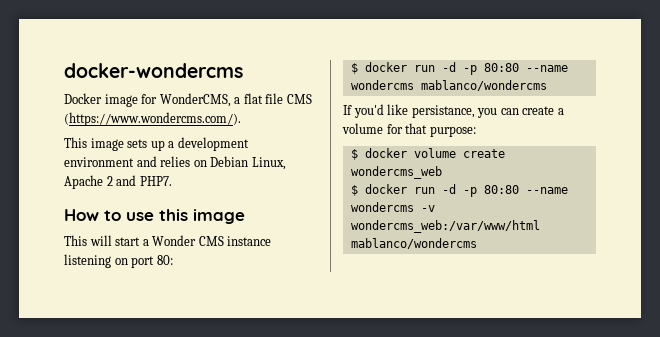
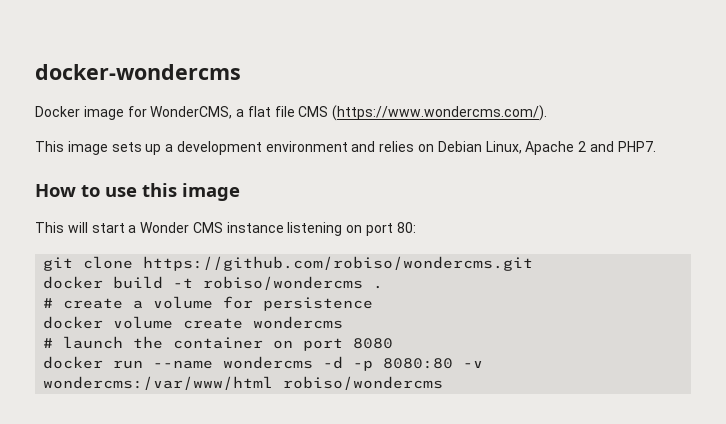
- $ docker run -d -p 80:80 --name wondercms mablanco/wondercms
- If you'd like persistance, you can create a volume for that purpose:
- $ docker volume create wondercms_web
- $ docker run -d -p 80:80 --name wondercms -v wondercms_web:/var/www/html mablanco/wondercms
+ git clone https://github.com/robiso/wondercms.git
+ docker build -t robiso/wondercms .
+ # create a volume for persistence
+ docker volume create wondercms
+ # launch the container on port 8080
+ docker run --name wondercms -d -p 8080:80 -v wondercms:/var/www/html robiso/wondercms

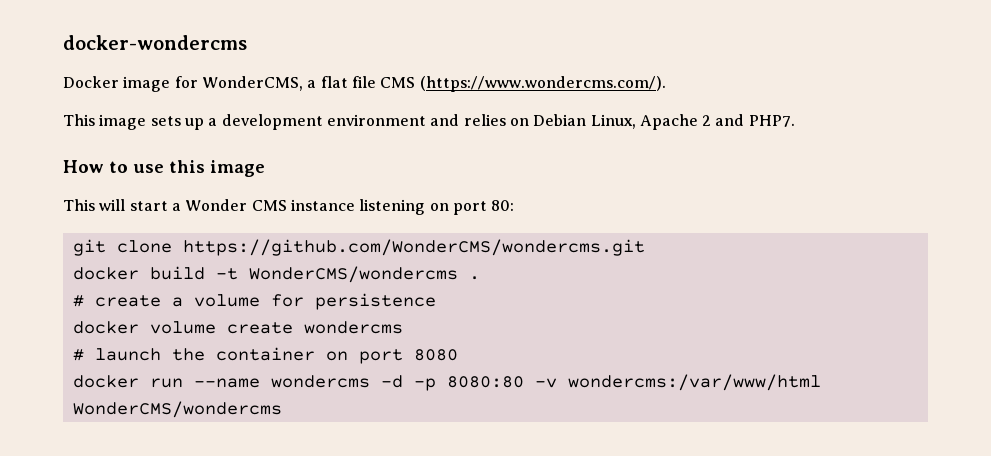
- git clone https://github.com/robiso/wondercms.git
+ git clone https://github.com/WonderCMS/wondercms.git
- docker build -t robiso/wondercms .
+ docker build -t WonderCMS/wondercms .
- docker run --name wondercms -d -p 8080:80 -v wondercms:/var/www/html robiso/wondercms
+ docker run --name wondercms -d -p 8080:80 -v wondercms:/var/www/html WonderCMS/wondercms

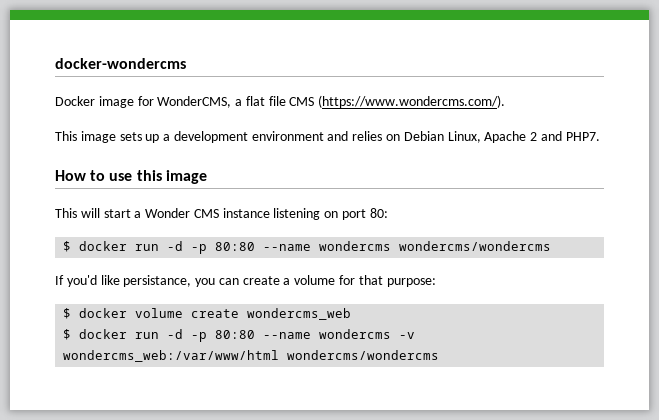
- git clone https://github.com/WonderCMS/wondercms.git
- docker build -t WonderCMS/wondercms .
- # create a volume for persistence
- docker volume create wondercms
- # launch the container on port 8080
- docker run --name wondercms -d -p 8080:80 -v wondercms:/var/www/html WonderCMS/wondercms
+ $ docker run -d -p 80:80 --name wondercms wondercms/wondercms
+ If you'd like persistance, you can create a volume for that purpose:
+ $ docker volume create wondercms_web
+ $ docker run -d -p 80:80 --name wondercms -v wondercms_web:/var/www/html wondercms/wondercms

